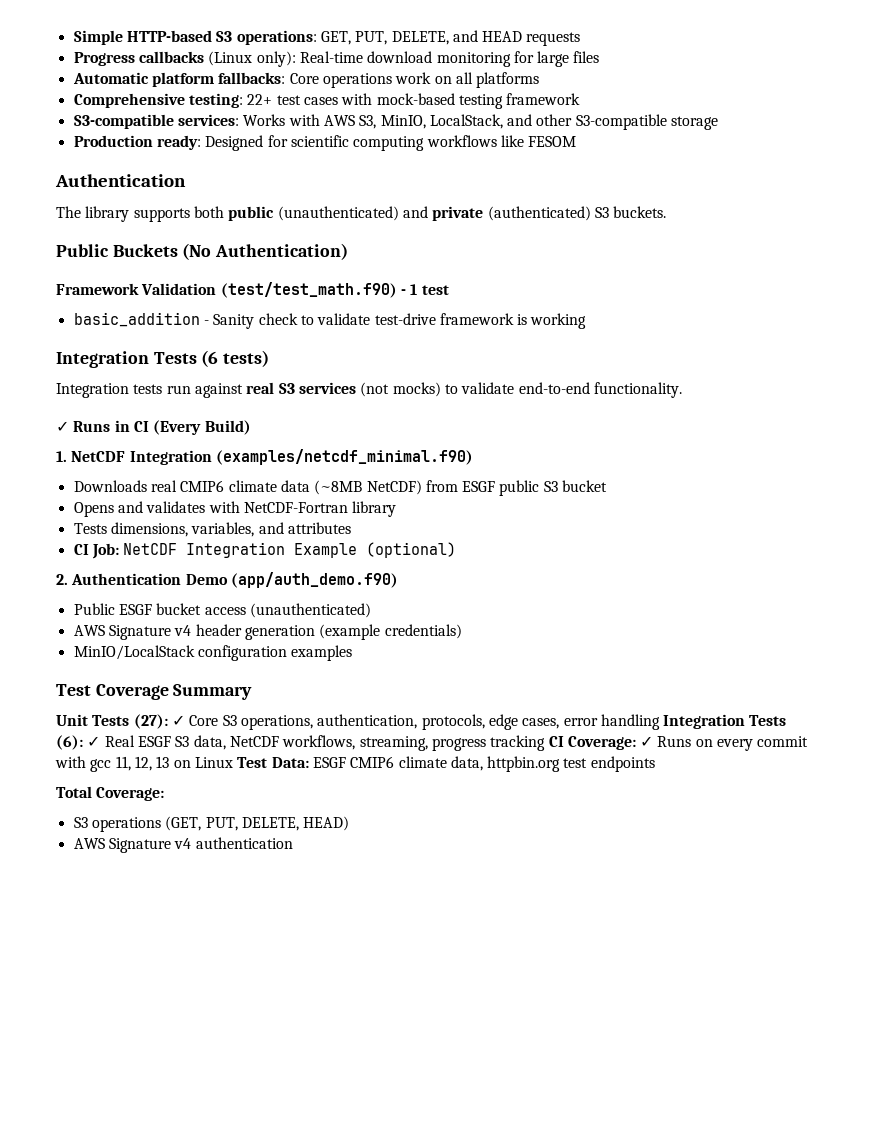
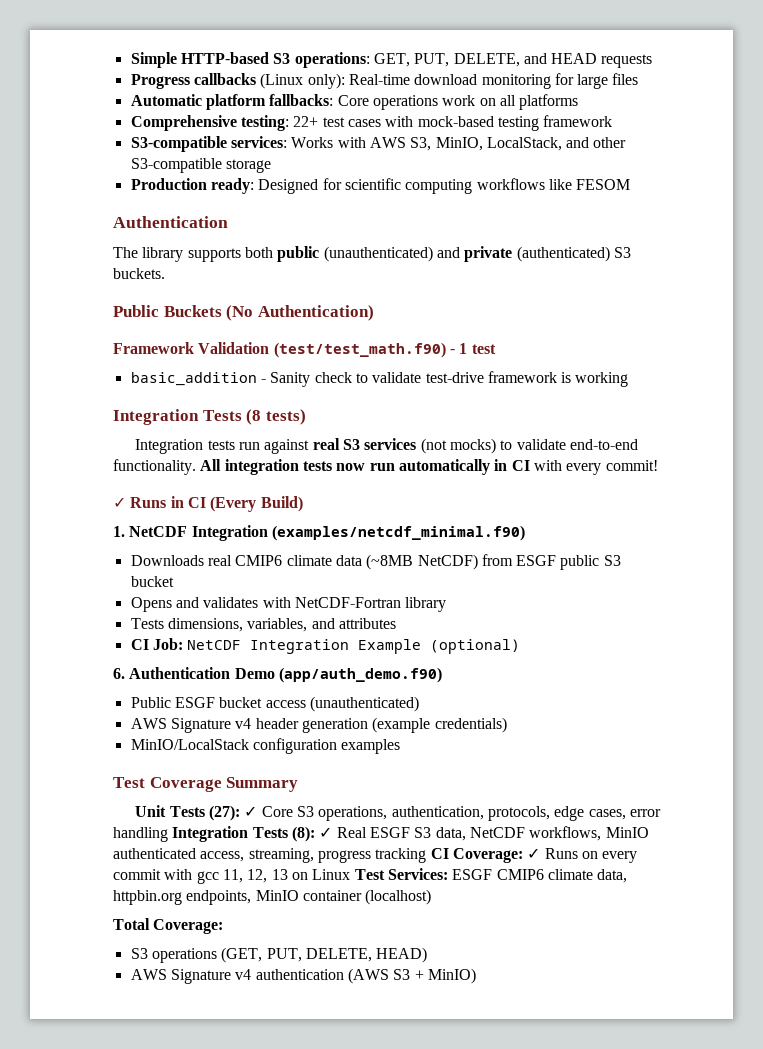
- Integration Tests (6 tests)
+ Integration Tests (8 tests)
+ All integration tests now run automatically in CI with every commit!
- 2. Authentication Demo (app/auth_demo.f90)
+ 6. Authentication Demo (app/auth_demo.f90)
- Unit Tests (27): ✓ Core S3 operations, authentication, protocols, edge cases, error handling Integration Tests (6): ✓ Real ESGF S3 data, NetCDF workflows, streaming, progress tracking CI Coverage: ✓ Runs on every commit with gcc 11, 12, 13 on Linux Test Data: ESGF CMIP6 climate data, httpbin.org test endpoints
+ Unit Tests (27): ✓ Core S3 operations, authentication, protocols, edge cases, error handling Integration Tests (8): ✓ Real ESGF S3 data, NetCDF workflows, MinIO authenticated access, streaming, progress tracking CI Coverage: ✓ Runs on every commit with gcc 11, 12, 13 on Linux Test Services: ESGF CMIP6 climate data, httpbin.org endpoints, MinIO container (localhost)
- AWS Signature v4 authentication
+ AWS Signature v4 authentication (AWS S3 + MinIO)

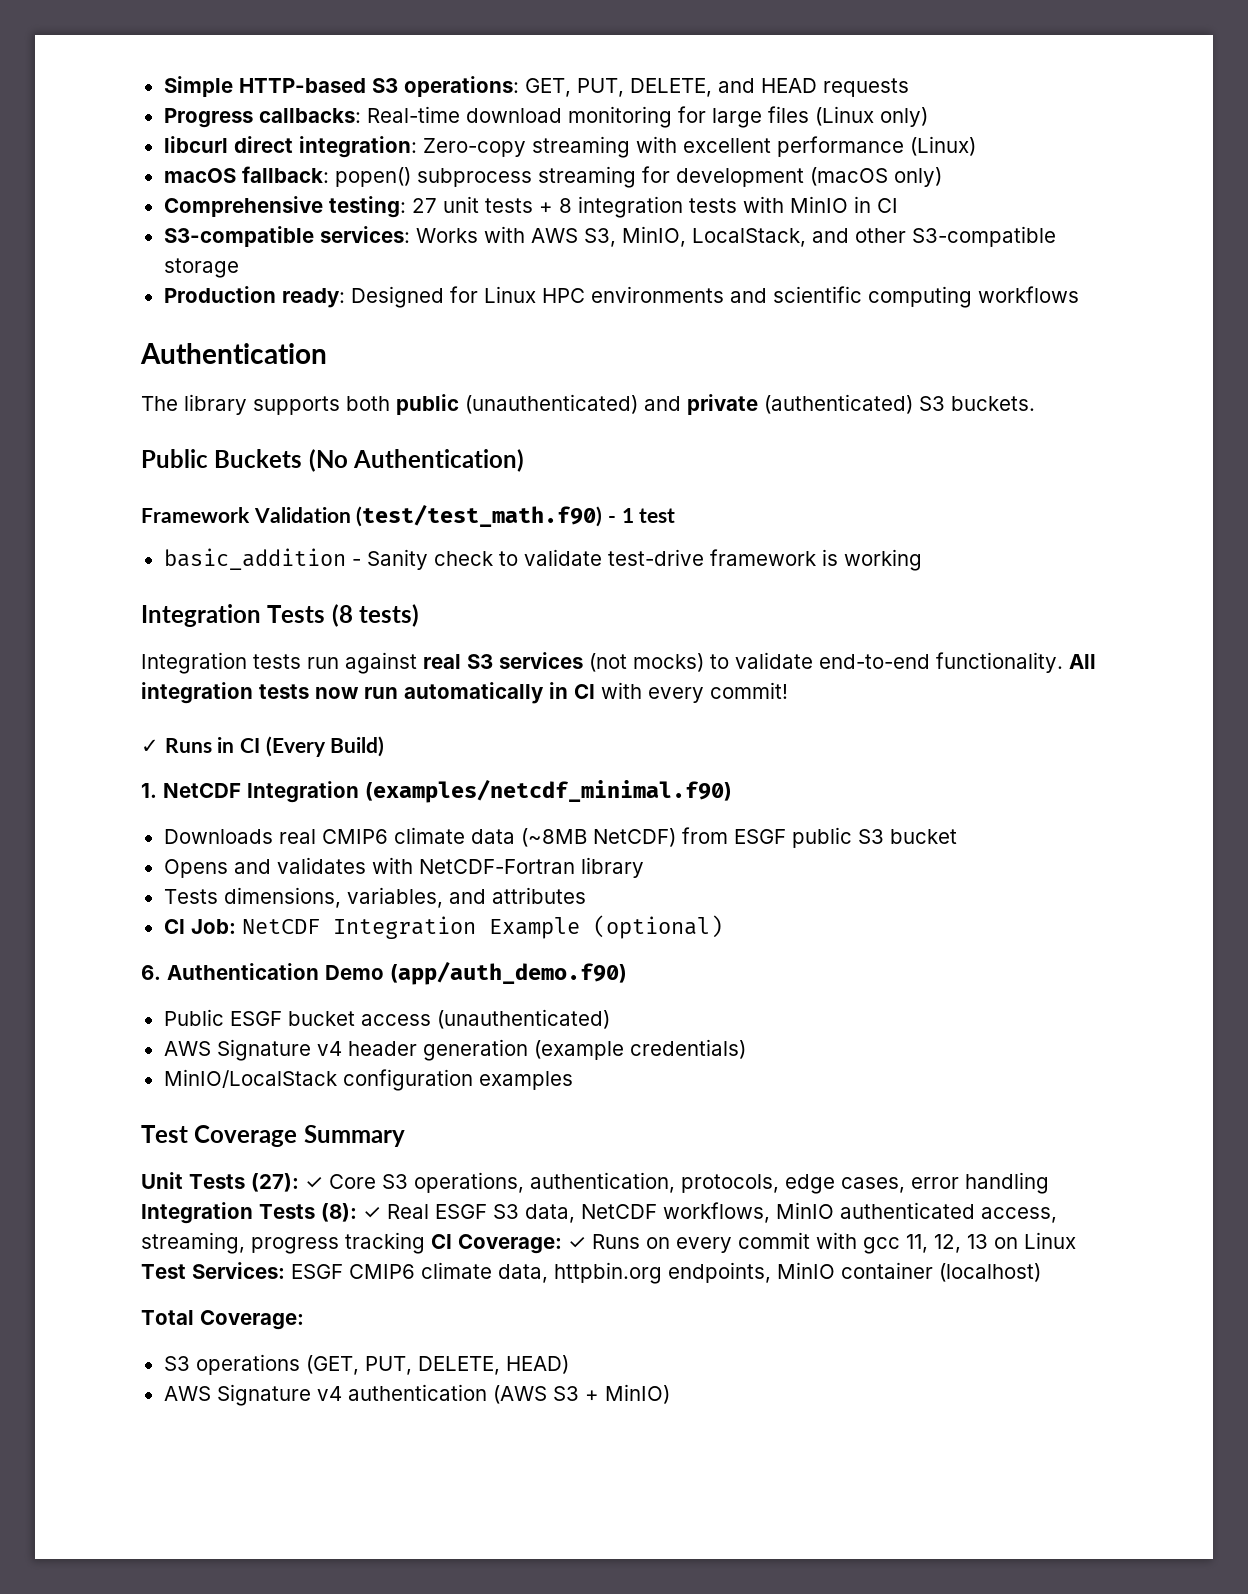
- Progress callbacks (Linux only): Real-time download monitoring for large files
- Automatic platform fallbacks: Core operations work on all platforms
- Comprehensive testing: 22+ test cases with mock-based testing framework
+ Progress callbacks: Real-time download monitoring for large files (Linux only)
+ libcurl direct integration: Zero-copy streaming with excellent performance (Linux)
+ macOS fallback: popen() subprocess streaming for development (macOS only)
+ Comprehensive testing: 27 unit tests + 8 integration tests with MinIO in CI
- Production ready: Designed for scientific computing workflows like FESOM
+ Production ready: Designed for Linux HPC environments and scientific computing workflows

